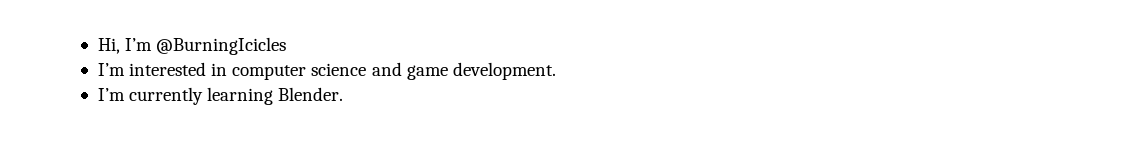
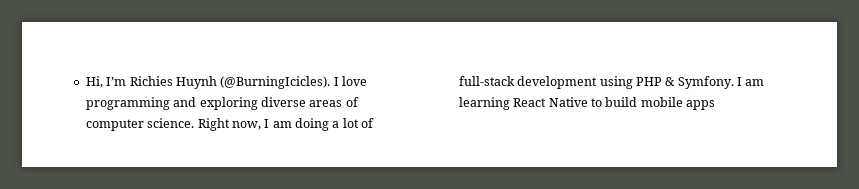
- Hi, I’m @BurningIcicles
- I’m interested in computer science and game development.
- I’m currently learning Blender.
+ Hi, I’m Richies Huynh (@BurningIcicles). I love programming and exploring diverse areas of computer science. Right now, I am doing a lot of full-stack development using PHP & Symfony. I am learning React Native to build mobile apps

